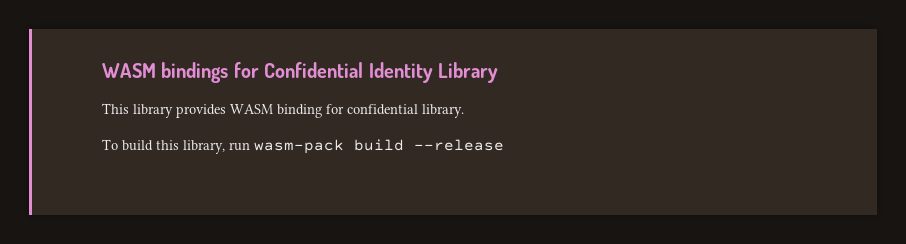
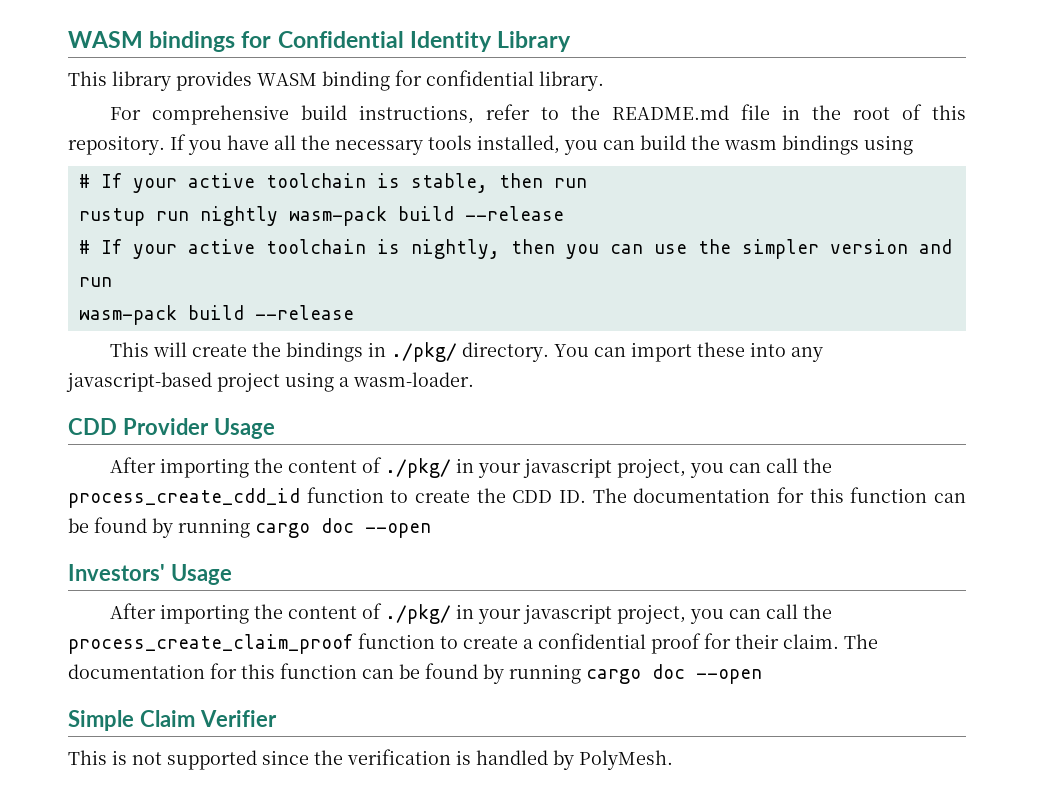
- To build this library, run wasm-pack build --release
+ For comprehensive build instructions, refer to the README.md file in the root of this repository. If you have all the necessary tools installed, you can build the wasm bindings using
+ # If your active toolchain is stable, then run
+ rustup run nightly wasm-pack build --release
+ # If your active toolchain is nightly, then you can use the simpler version and run
+ wasm-pack build --release
+ This will create the bindings in ./pkg/ directory. You can import these into any javascript-based project using a wasm-loader.
+ CDD Provider Usage
+ After importing the content of ./pkg/ in your javascript project, you can call the process_create_cdd_id function to create the CDD ID. The documentation for this function can be found by running cargo doc --open
+ Investors' Usage
+ After importing the content of ./pkg/ in your javascript project, you can call the process_create_claim_proof function to create a confidential proof for their claim. The documentation for this function can be found by running cargo doc --open
+ Simple Claim Verifier
+ This is not supported since the verification is handled by PolyMesh.

